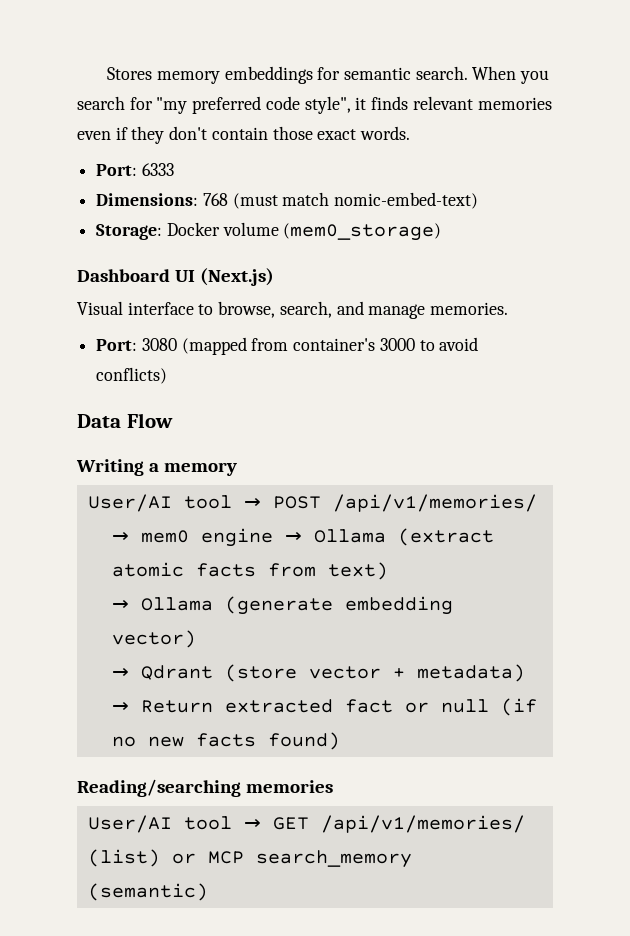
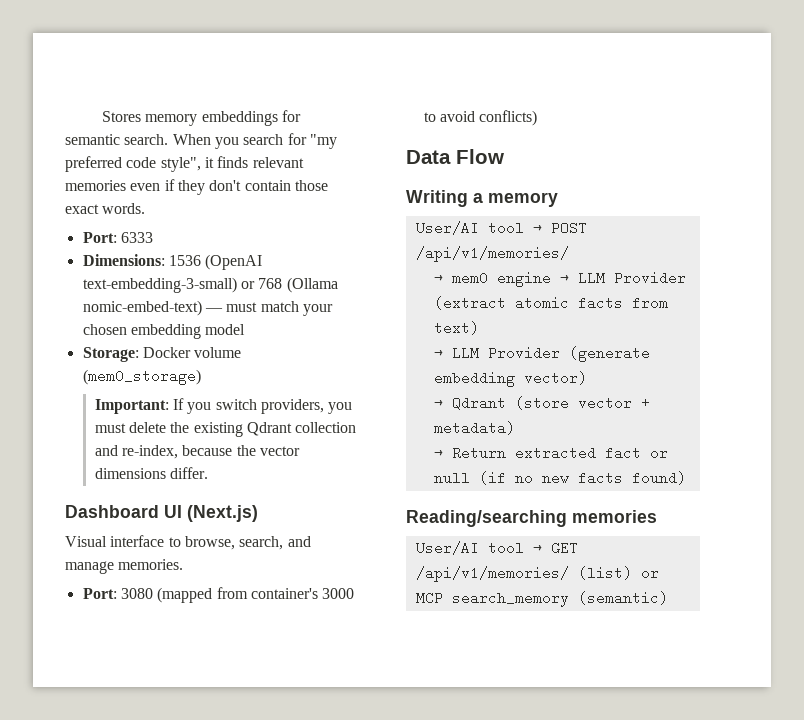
- Dimensions: 768 (must match nomic-embed-text)
+ Dimensions: 1536 (OpenAI text-embedding-3-small) or 768 (Ollama nomic-embed-text) — must match your chosen embedding model
  Storage: Docker volume (mem0_storage)
+ Important: If you switch providers, you must delete the existing Qdrant collection and re-index, because the vector dimensions differ.
- → mem0 engine → Ollama (extract atomic facts from text)
+ → mem0 engine → LLM Provider (extract atomic facts from text)
- → Ollama (generate embedding vector)
+ → LLM Provider (generate embedding vector)

